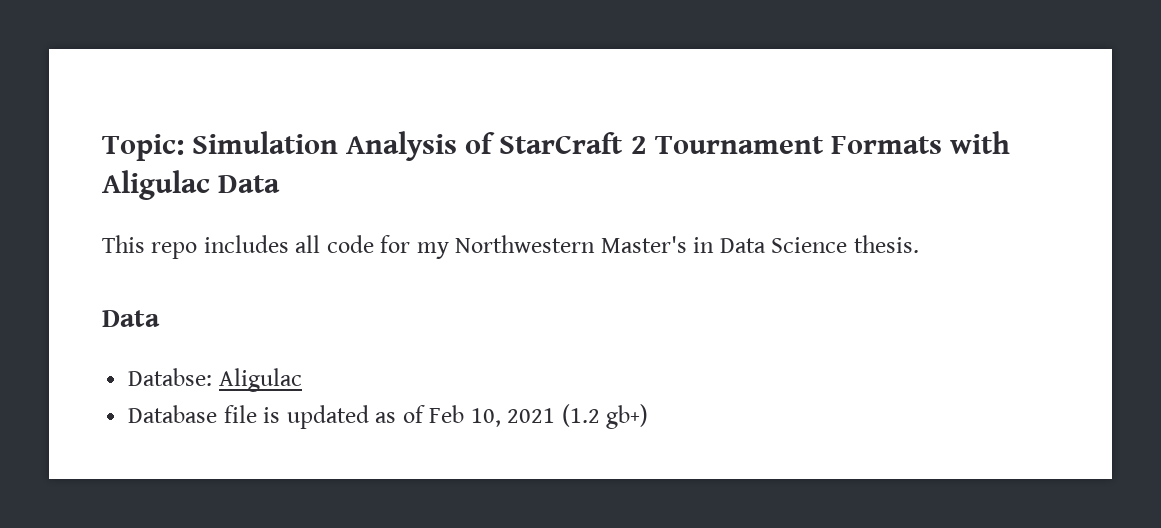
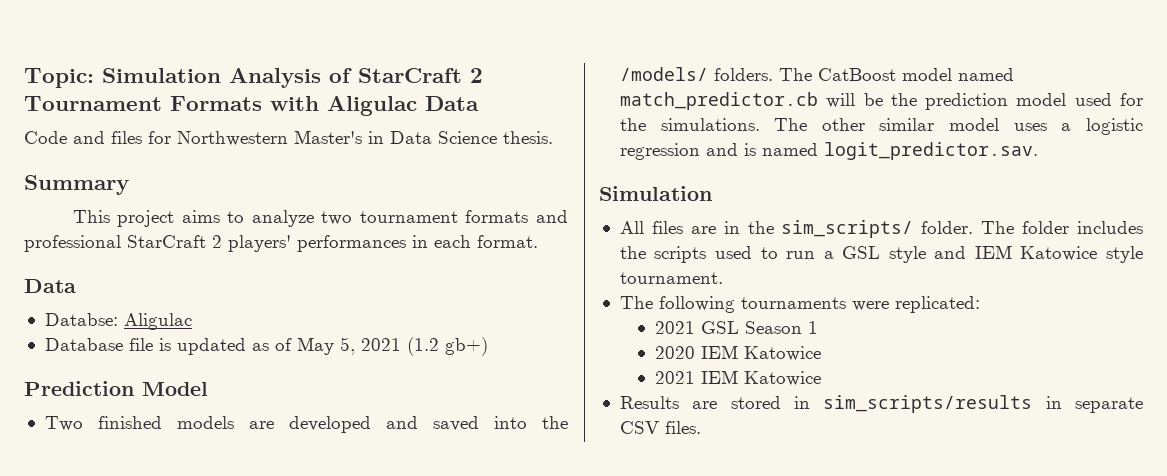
- This repo includes all code for my Northwestern Master's in Data Science thesis.
+ Code and files for Northwestern Master's in Data Science thesis.
+ Summary
+ This project aims to analyze two tournament formats and professional StarCraft 2 players' performances in each format.
- Database file is updated as of Feb 10, 2021 (1.2 gb+)
+ Database file is updated as of May 5, 2021 (1.2 gb+)
+ Prediction Model
+ Two finished models are developed and saved into the /models/ folders. The CatBoost model named match_predictor.cb will be the prediction model used for the simulations. The other similar model uses a logistic regression and is named logit_predictor.sav.
+ Simulation
+ All files are in the sim_scripts/ folder. The folder includes the scripts used to run a GSL style and IEM Katowice style tournament.
+ The following tournaments were replicated:
+ 2021 GSL Season 1
+ 2020 IEM Katowice
+ 2021 IEM Katowice
+ Results are stored in sim_scripts/results in separate CSV files.

